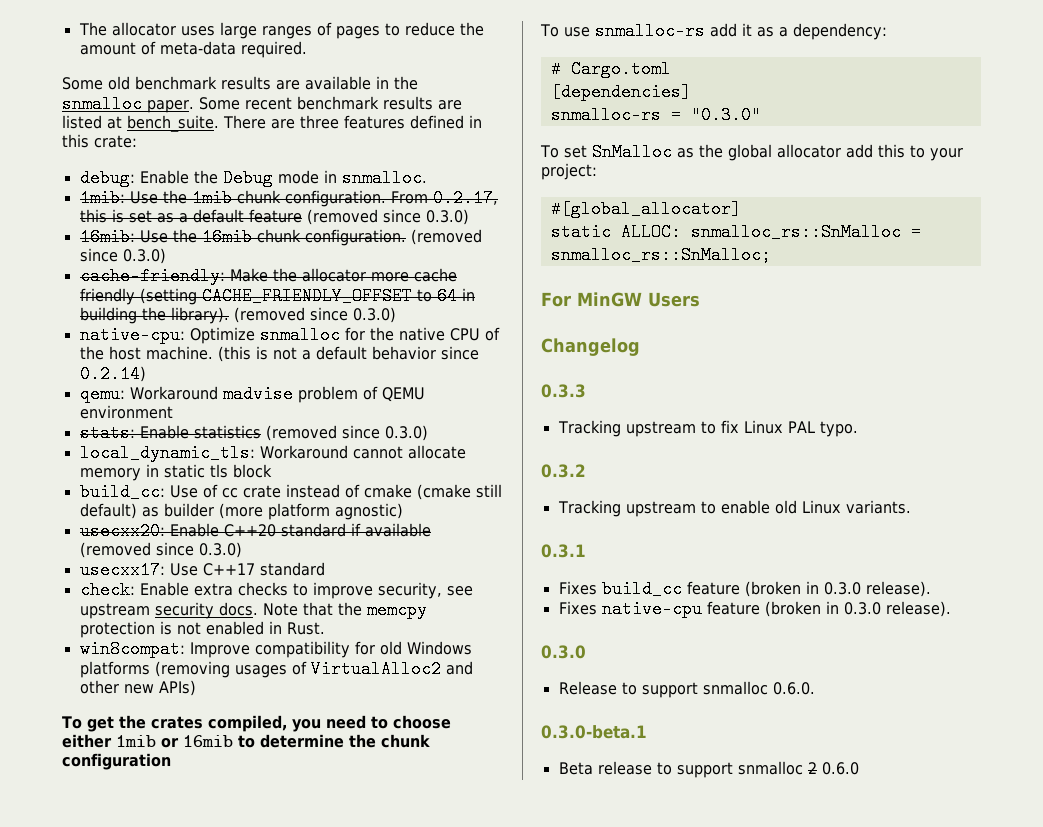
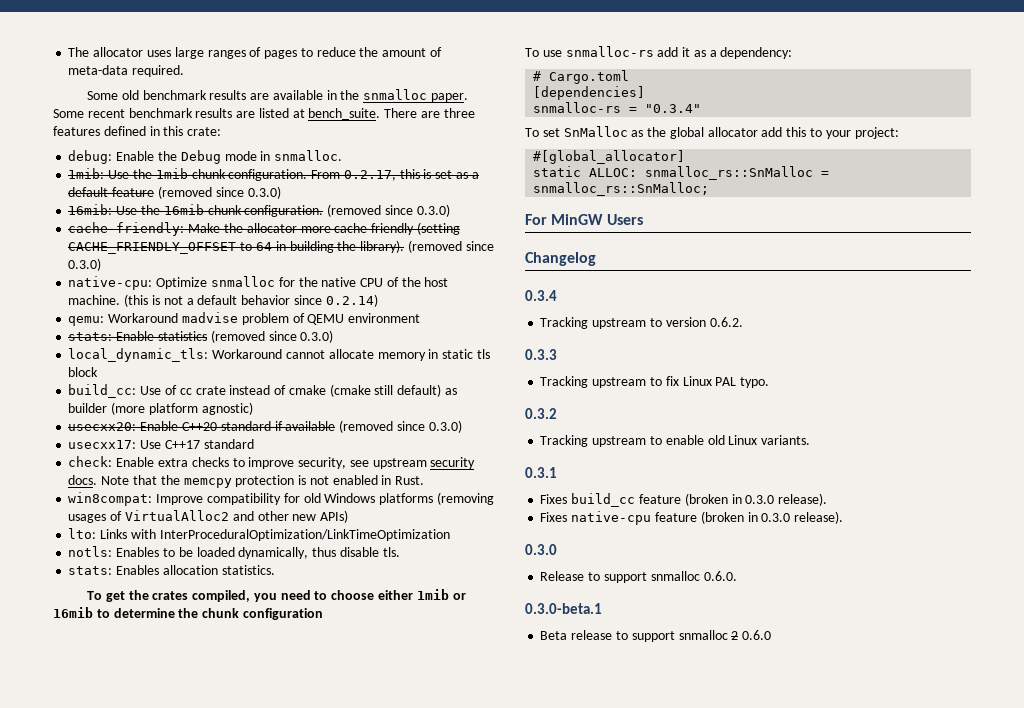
+ lto: Links with InterProceduralOptimization/LinkTimeOptimization
+ notls: Enables to be loaded dynamically, thus disable tls.
+ stats: Enables allocation statistics.
- snmalloc-rs = "0.3.0"
+ snmalloc-rs = "0.3.4"
+ 0.3.4
+ Tracking upstream to version 0.6.2.

